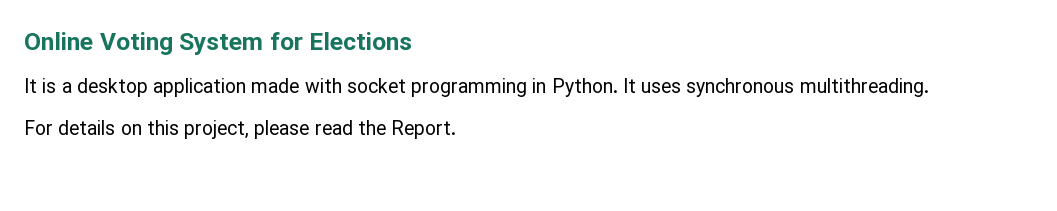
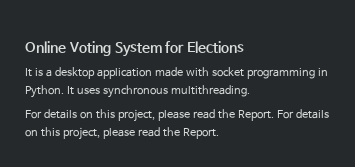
- For details on this project, please read the Report.
+ For details on this project, please read the Report. For details on this project, please read the Report.

